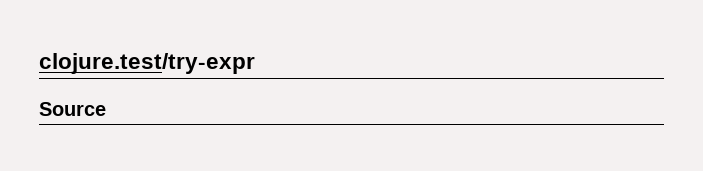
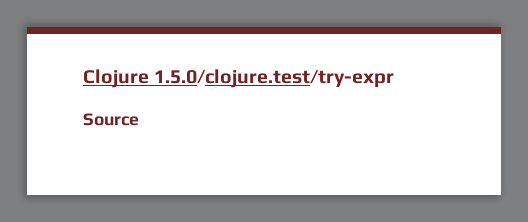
- clojure.test/try-expr
+ Clojure 1.5.0/clojure.test/try-expr

